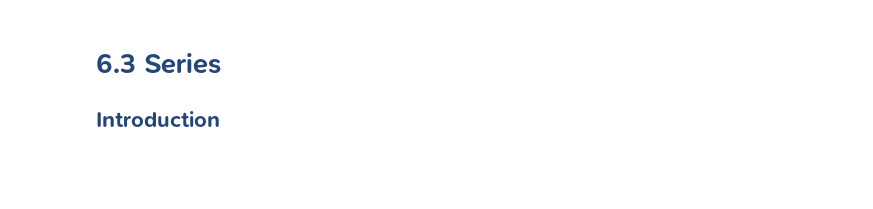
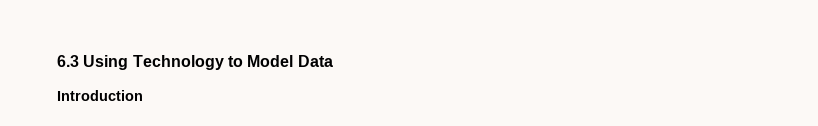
- 6.3 Series
+ 6.3 Using Technology to Model Data

